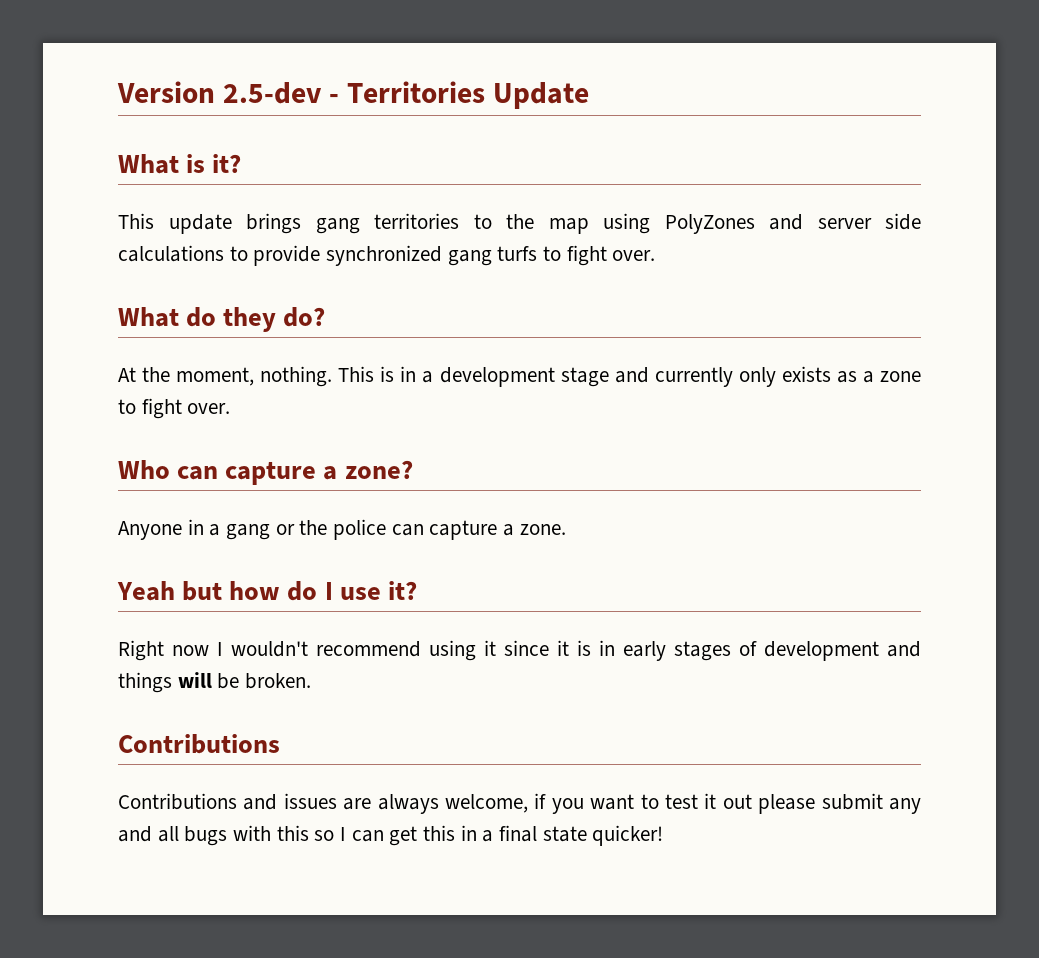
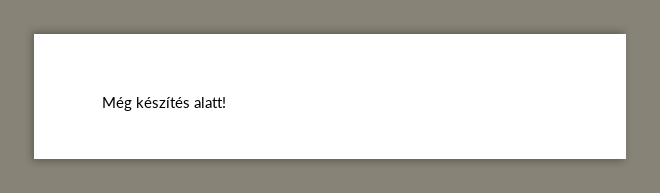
- Version 2.5-dev - Territories Update
- What is it?
- This update brings gang territories to the map using PolyZones and server side calculations to provide synchronized gang turfs to fight over.
- What do they do?
- At the moment, nothing. This is in a development stage and currently only exists as a zone to fight over.
- Who can capture a zone?
- Anyone in a gang or the police can capture a zone.
- Yeah but how do I use it?
- Right now I wouldn't recommend using it since it is in early stages of development and things will be broken.
- Contributions
- Contributions and issues are always welcome, if you want to test it out please submit any and all bugs with this so I can get this in a final state quicker!
+ Még készítés alatt!

